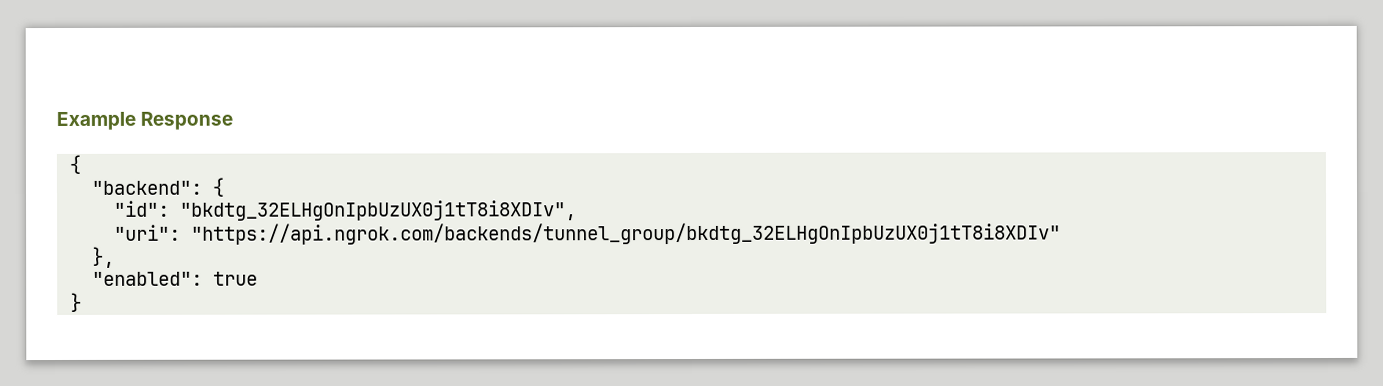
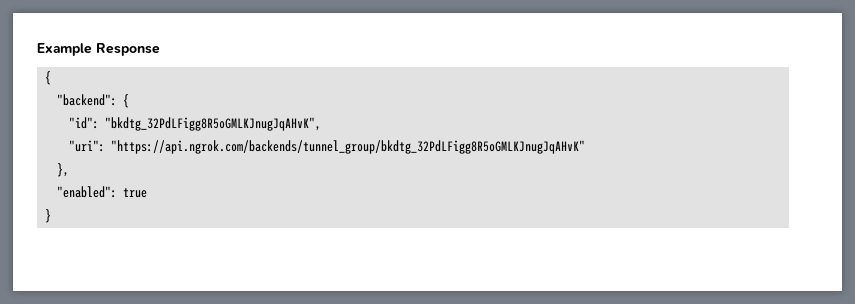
- "id": "bkdtg_32ELHgOnIpbUzUX0j1tT8i8XDIv",
+ "id": "bkdtg_32PdLFigg8R5oGMLKJnugJqAHvK",
- "uri": "https://api.ngrok.com/backends/tunnel_group/bkdtg_32ELHgOnIpbUzUX0j1tT8i8XDIv"
+ "uri": "https://api.ngrok.com/backends/tunnel_group/bkdtg_32PdLFigg8R5oGMLKJnugJqAHvK"

